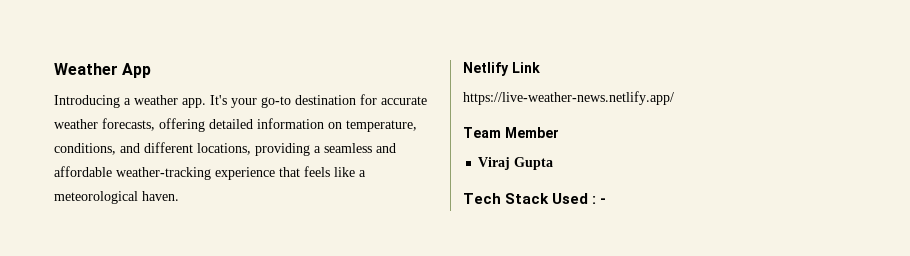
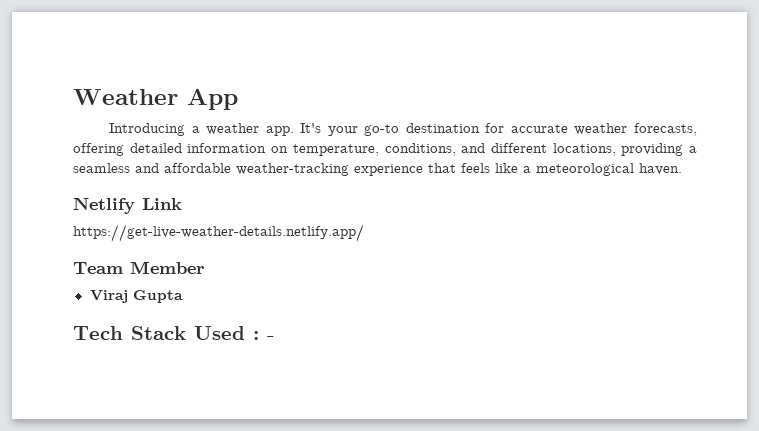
- https://live-weather-news.netlify.app/
+ https://get-live-weather-details.netlify.app/

